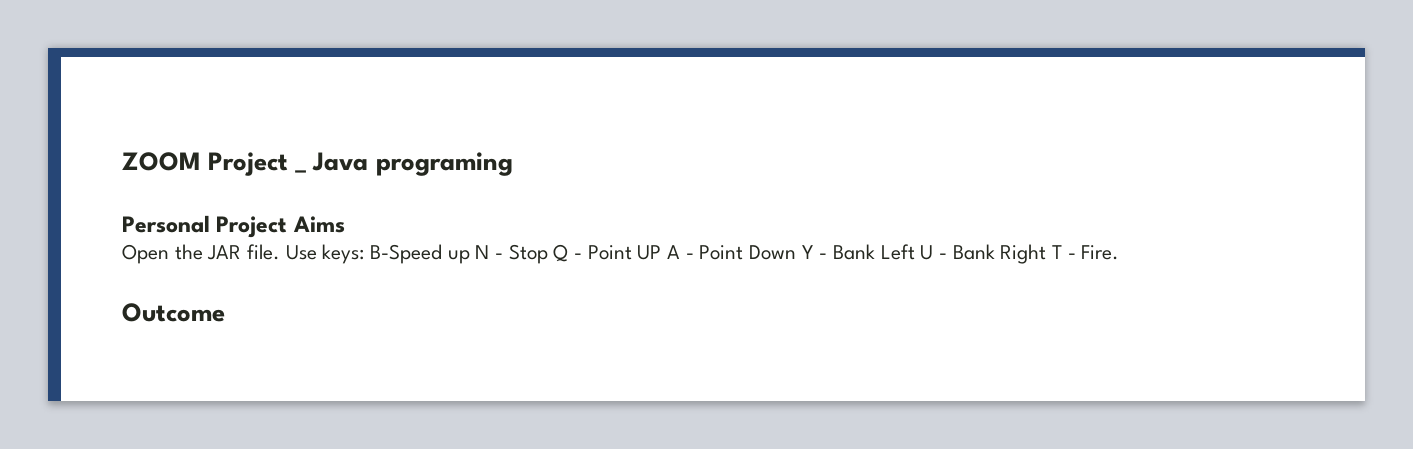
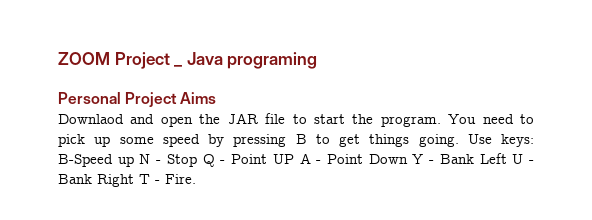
- Open the JAR file.
+ Downlaod and open the JAR file to start the program. You need to pick up some speed by pressing B to get things going.
- Outcome

